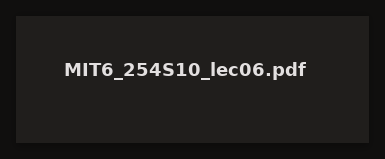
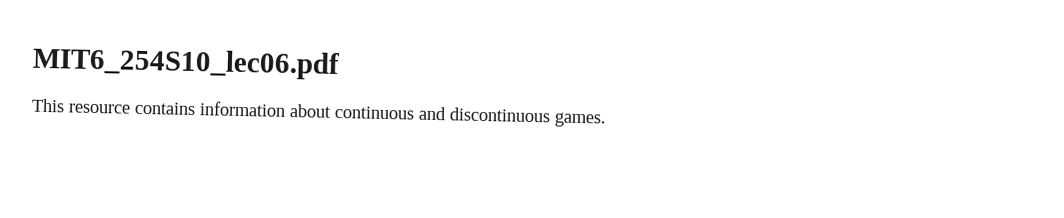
+ This resource contains information about continuous and discontinuous games.

